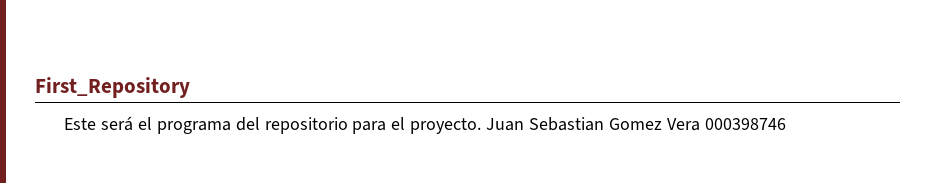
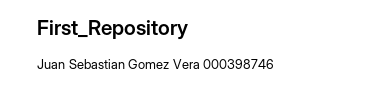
- Este será el programa del repositorio para el proyecto.

